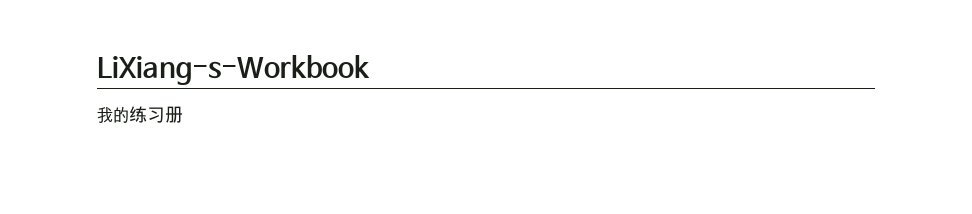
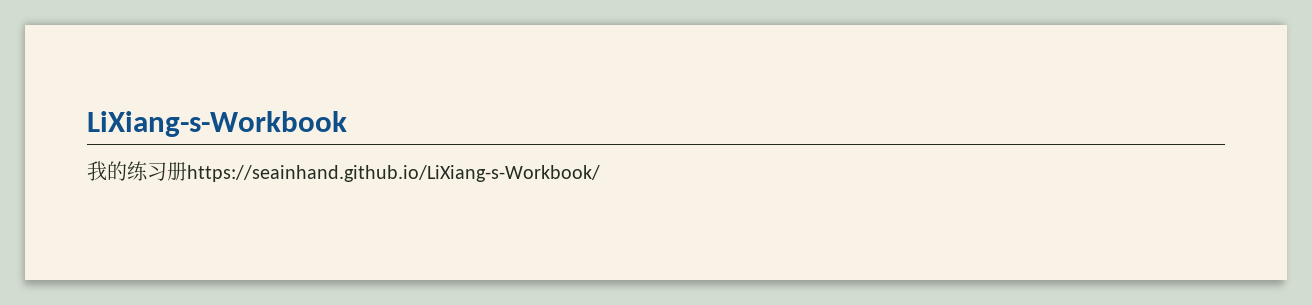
- 我的练习册
+ 我的练习册https://seainhand.github.io/LiXiang-s-Workbook/

